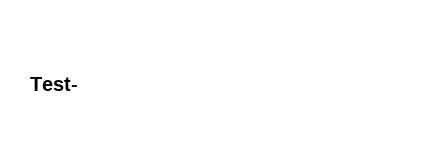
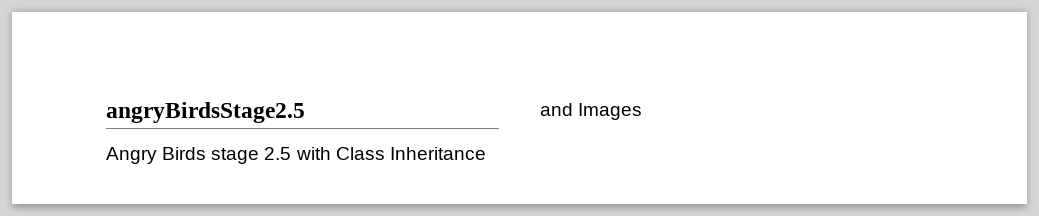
- Test-
+ angryBirdsStage2.5
+ Angry Birds stage 2.5 with Class Inheritance and Images

